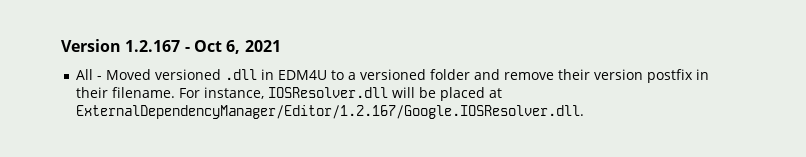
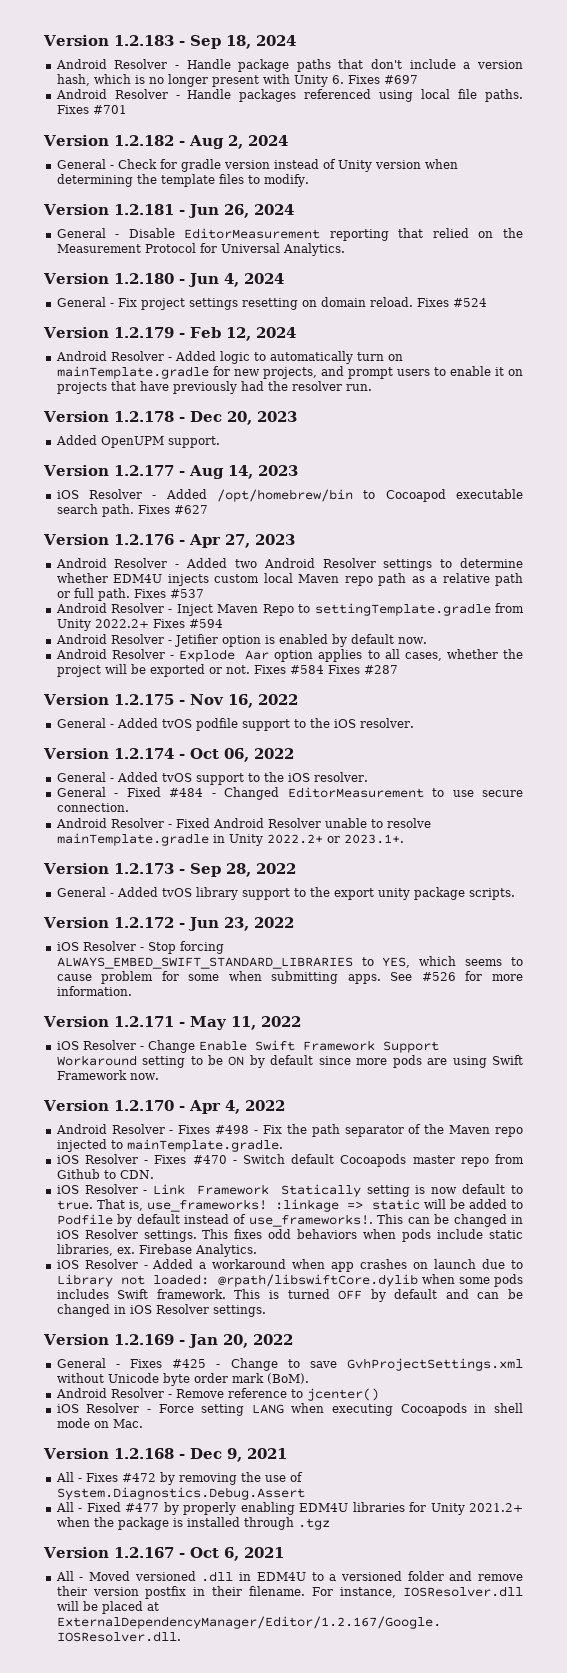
+ Version 1.2.183 - Sep 18, 2024
+ Android Resolver - Handle package paths that don't include a version hash, which is no longer present with Unity 6. Fixes #697
+ Android Resolver - Handle packages referenced using local file paths. Fixes #701
+ Version 1.2.182 - Aug 2, 2024
+ General - Check for gradle version instead of Unity version when determining the template files to modify.
+ Version 1.2.181 - Jun 26, 2024
+ General - Disable EditorMeasurement reporting that relied on the Measurement Protocol for Universal Analytics.
+ Version 1.2.180 - Jun 4, 2024
+ General - Fix project settings resetting on domain reload. Fixes #524
+ Version 1.2.179 - Feb 12, 2024
+ Android Resolver - Added logic to automatically turn on mainTemplate.gradle for new projects, and prompt users to enable it on projects that have previously had the resolver run.
+ Version 1.2.178 - Dec 20, 2023
+ Added OpenUPM support.
+ Version 1.2.177 - Aug 14, 2023
+ iOS Resolver - Added /opt/homebrew/bin to Cocoapod executable search path. Fixes #627
+ Version 1.2.176 - Apr 27, 2023
+ Android Resolver - Added two Android Resolver settings to determine whether EDM4U injects custom local Maven repo path as a relative path or full path. Fixes #537
+ Android Resolver - Inject Maven Repo to settingTemplate.gradle from Unity 2022.2+ Fixes #594
+ Android Resolver - Jetifier option is enabled by default now.
+ Android Resolver - Explode Aar option applies to all cases, whether the project will be exported or not. Fixes #584 Fixes #287
+ Version 1.2.175 - Nov 16, 2022
+ General - Added tvOS podfile support to the iOS resolver.
+ Version 1.2.174 - Oct 06, 2022
+ General - Added tvOS support to the iOS resolver.
+ General - Fixed #484 - Changed EditorMeasurement to use secure connection.
+ Android Resolver - Fixed Android Resolver unable to resolve mainTemplate.gradle in Unity 2022.2+ or 2023.1+.
+ Version 1.2.173 - Sep 28, 2022
+ General - Added tvOS library support to the export unity package scripts.
+ Version 1.2.172 - Jun 23, 2022
+ iOS Resolver - Stop forcing ALWAYS_EMBED_SWIFT_STANDARD_LIBRARIES to YES, which seems to cause problem for some when submitting apps. See #526 for more information.
+ Version 1.2.171 - May 11, 2022
+ iOS Resolver - Change Enable Swift Framework Support Workaround setting to be ON by default since more pods are using Swift Framework now.
+ Version 1.2.170 - Apr 4, 2022
+ Android Resolver - Fixes #498 - Fix the path separator of the Maven repo injected to mainTemplate.gradle.
+ iOS Resolver - Fixes #470 - Switch default Cocoapods master repo from Github to CDN.
+ iOS Resolver - Link Framework Statically setting is now default to true. That is, use_frameworks! :linkage => static will be added to Podfile by default instead of use_frameworks!. This can be changed in iOS Resolver settings. This fixes odd behaviors when pods include static libraries, ex. Firebase Analytics.
+ iOS Resolver - Added a workaround when app crashes on launch due to Library not loaded: @rpath/libswiftCore.dylib when some pods includes Swift framework. This is turned OFF by default and can be changed in iOS Resolver settings.
+ Version 1.2.169 - Jan 20, 2022
+ General - Fixes #425 - Change to save GvhProjectSettings.xml without Unicode byte order mark (BoM).
+ Android Resolver - Remove reference to jcenter()
+ iOS Resolver - Force setting LANG when executing Cocoapods in shell mode on Mac.
+ Version 1.2.168 - Dec 9, 2021
+ All - Fixes #472 by removing the use of System.Diagnostics.Debug.Assert
+ All - Fixed #477 by properly enabling EDM4U libraries for Unity 2021.2+ when the package is installed through .tgz

